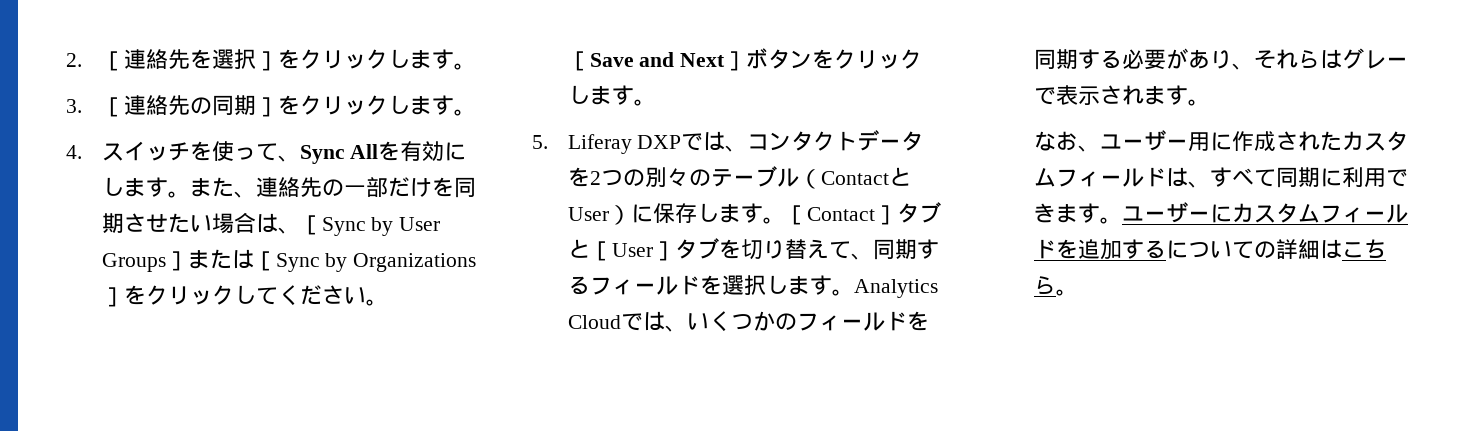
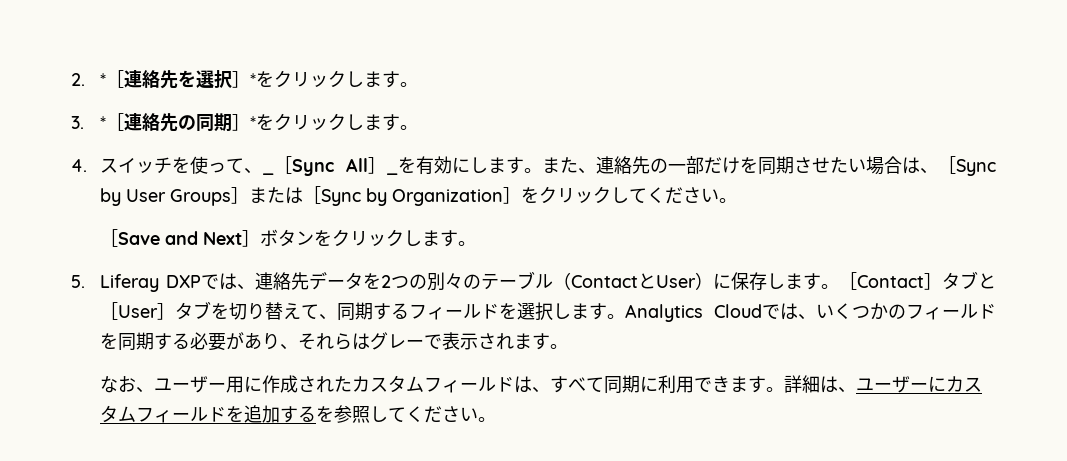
- 2.［連絡先を選択］をクリックします。
+ 2. *［連絡先を選択］*をクリックします。
- 3.［連絡先の同期］をクリックします。
+ 3. *［連絡先の同期］*をクリックします。
- 4.スイッチを使って、Sync Allを有効にします。
+ 4.スイッチを使って、_［Sync All］_を有効にします。
- また、連絡先の一部だけを同期させたい場合は、［Sync by User Groups］または［Sync by Organizations］をクリックしてください。
+ また、連絡先の一部だけを同期させたい場合は、［Sync by User Groups］または［Sync by Organization］をクリックしてください。
- 5. Liferay DXPでは、コンタクトデータを2つの別々のテーブル（ContactとUser）に保存します。
+ 5. Liferay DXPでは、連絡先データを2つの別々のテーブル（ContactとUser）に保存します。
- ユーザーにカスタムフィールドを追加するについての詳細はこちら。
+ 詳細は、ユーザーにカスタムフィールドを追加するを参照してください。

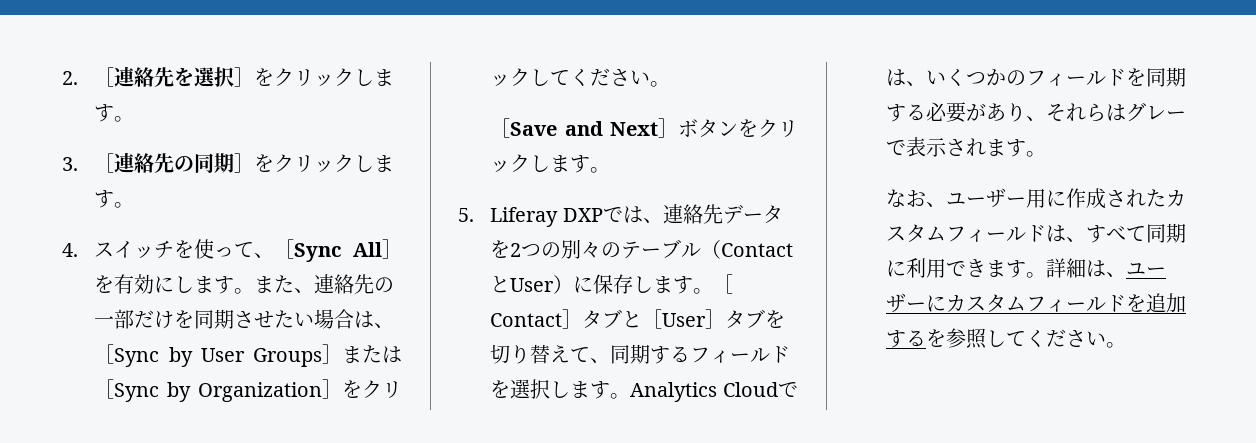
- 2. *［連絡先を選択］*をクリックします。
+ 2.［連絡先を選択］をクリックします。
- 3. *［連絡先の同期］*をクリックします。
+ 3.［連絡先の同期］をクリックします。
- 4.スイッチを使って、_［Sync All］_を有効にします。
+ 4.スイッチを使って、［Sync All］を有効にします。

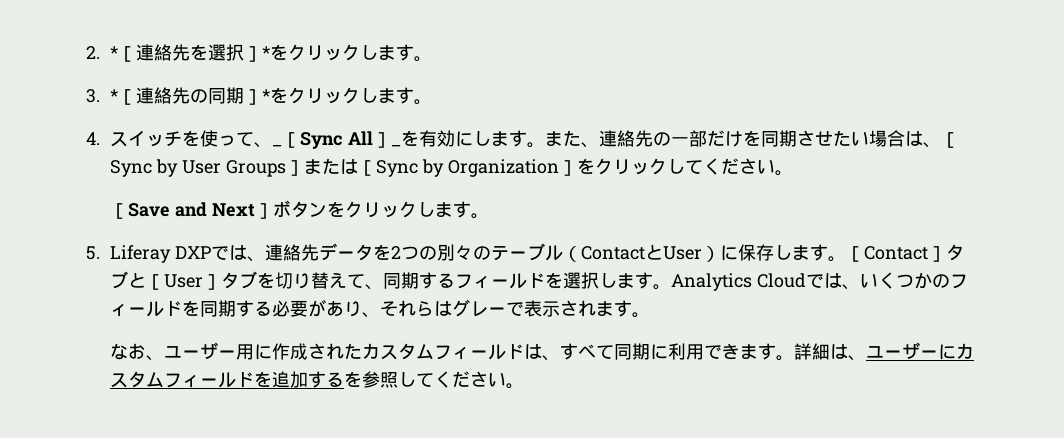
- 2.［連絡先を選択］をクリックします。
+ 2. *［連絡先を選択］*をクリックします。
- 3.［連絡先の同期］をクリックします。
+ 3. *［連絡先の同期］*をクリックします。
- 4.スイッチを使って、［Sync All］を有効にします。
+ 4.スイッチを使って、_［Sync All］_を有効にします。

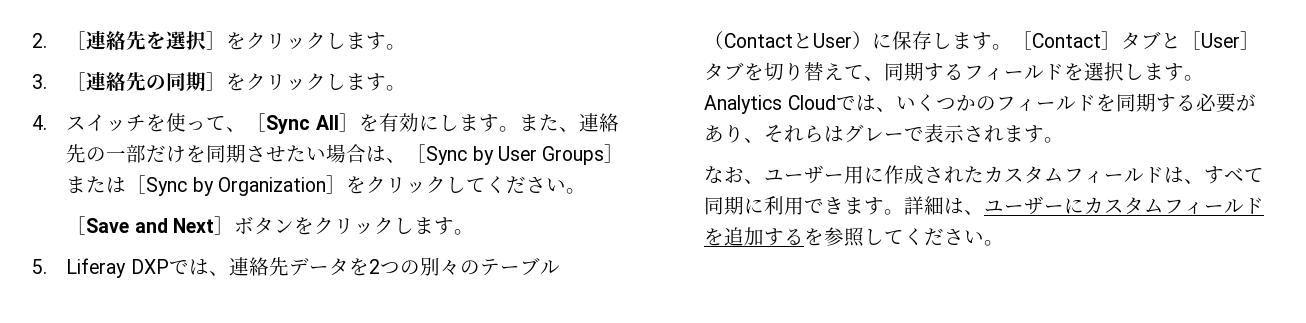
- 2. *［連絡先を選択］*をクリックします。
+ 2.［連絡先を選択］をクリックします。
- 3. *［連絡先の同期］*をクリックします。
+ 3.［連絡先の同期］をクリックします。
- 4.スイッチを使って、_［Sync All］_を有効にします。
+ 4.スイッチを使って、［Sync All］を有効にします。

